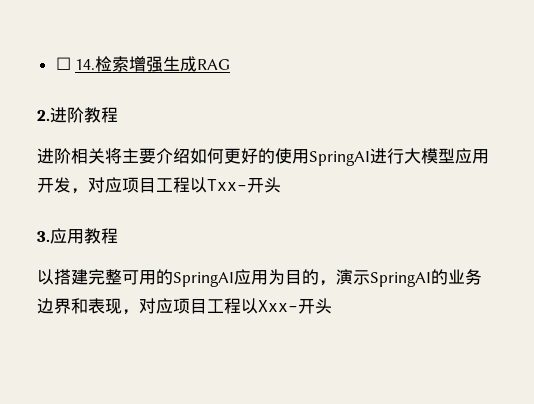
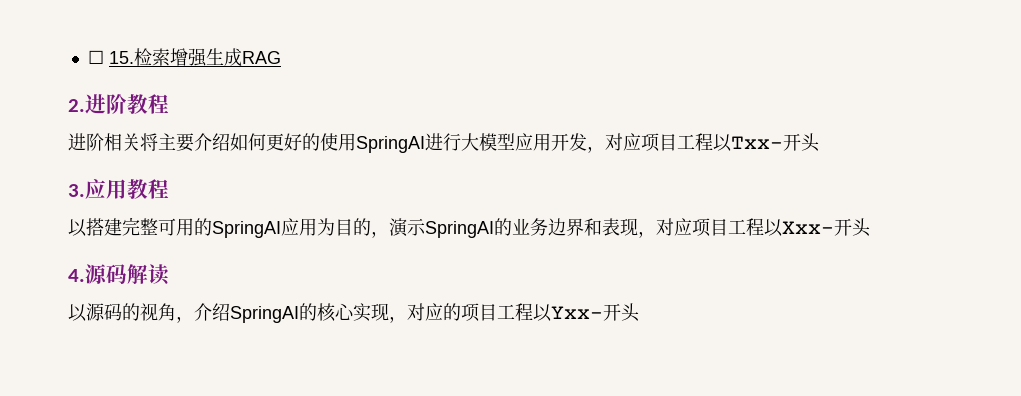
- ☐ 14.检索增强生成RAG
+ ☐ 15.检索增强生成RAG
+ 4.源码解读
+ 以源码的视角，介绍SpringAI的核心实现，对应的项目工程以Yxx-开头

